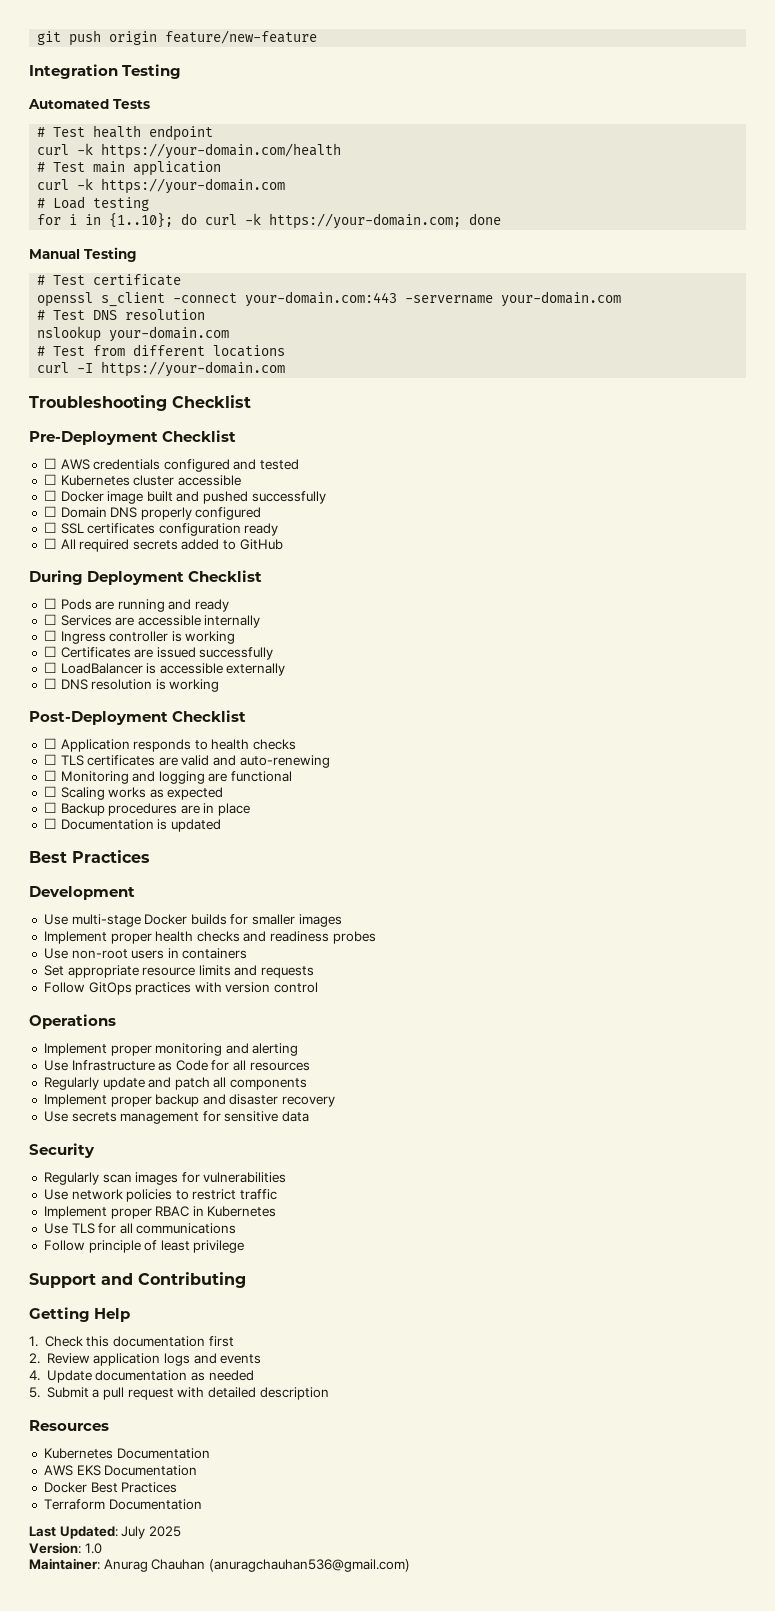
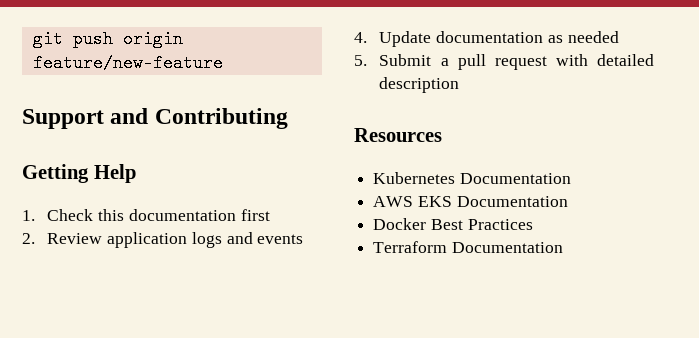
- Integration Testing
- Automated Tests
- # Test health endpoint
- curl -k https://your-domain.com/health
- # Test main application
- curl -k https://your-domain.com
- # Load testing
- for i in {1..10}; do curl -k https://your-domain.com; done
- Manual Testing
- # Test certificate
- openssl s_client -connect your-domain.com:443 -servername your-domain.com
- # Test DNS resolution
- nslookup your-domain.com
- # Test from different locations
- curl -I https://your-domain.com
- Troubleshooting Checklist
- Pre-Deployment Checklist
- ☐ AWS credentials configured and tested
- ☐ Kubernetes cluster accessible
- ☐ Docker image built and pushed successfully
- ☐ Domain DNS properly configured
- ☐ SSL certificates configuration ready
- ☐ All required secrets added to GitHub
- During Deployment Checklist
- ☐ Pods are running and ready
- ☐ Services are accessible internally
- ☐ Ingress controller is working
- ☐ Certificates are issued successfully
- ☐ LoadBalancer is accessible externally
- ☐ DNS resolution is working
- Post-Deployment Checklist
- ☐ Application responds to health checks
- ☐ TLS certificates are valid and auto-renewing
- ☐ Monitoring and logging are functional
- ☐ Scaling works as expected
- ☐ Backup procedures are in place
- ☐ Documentation is updated
- Best Practices
- Development
- Use multi-stage Docker builds for smaller images
- Implement proper health checks and readiness probes
- Use non-root users in containers
- Set appropriate resource limits and requests
- Follow GitOps practices with version control
- Operations
- Implement proper monitoring and alerting
- Use Infrastructure as Code for all resources
- Regularly update and patch all components
- Implement proper backup and disaster recovery
- Use secrets management for sensitive data
- Security
- Regularly scan images for vulnerabilities
- Use network policies to restrict traffic
- Implement proper RBAC in Kubernetes
- Use TLS for all communications
- Follow principle of least privilege
- Last Updated: July 2025
- Version: 1.0
- Maintainer: Anurag Chauhan (anuragchauhan536@gmail.com)

